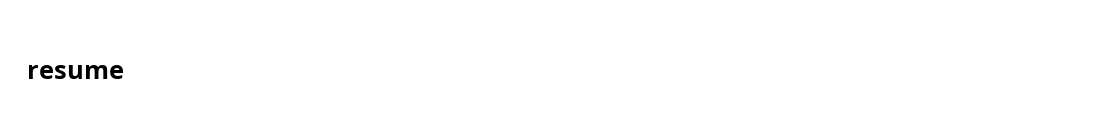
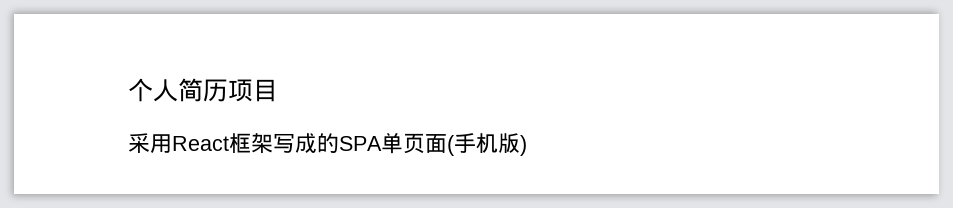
- resume
+ 个人简历项目
+ 采用React框架写成的SPA单页面(手机版)

